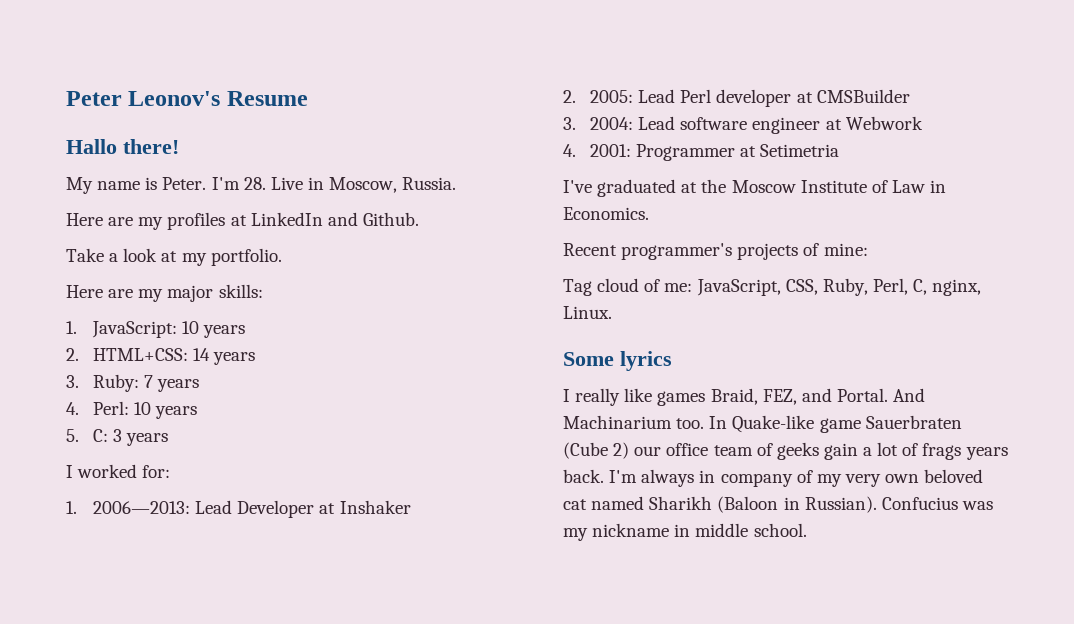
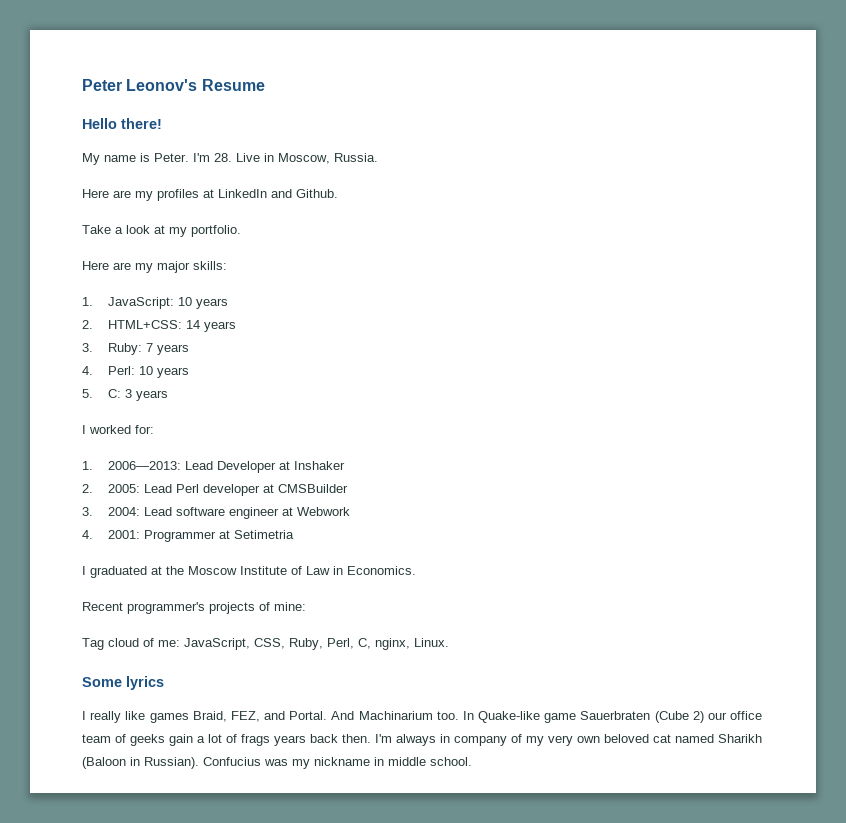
- Hallo there!
+ Hello there!
- I've graduated at the Moscow Institute of Law in Economics.
+ I graduated at the Moscow Institute of Law in Economics.
- In Quake-like game Sauerbraten (Cube 2) our office team of geeks gain a lot of frags years back.
+ In Quake-like game Sauerbraten (Cube 2) our office team of geeks gain a lot of frags years back then.

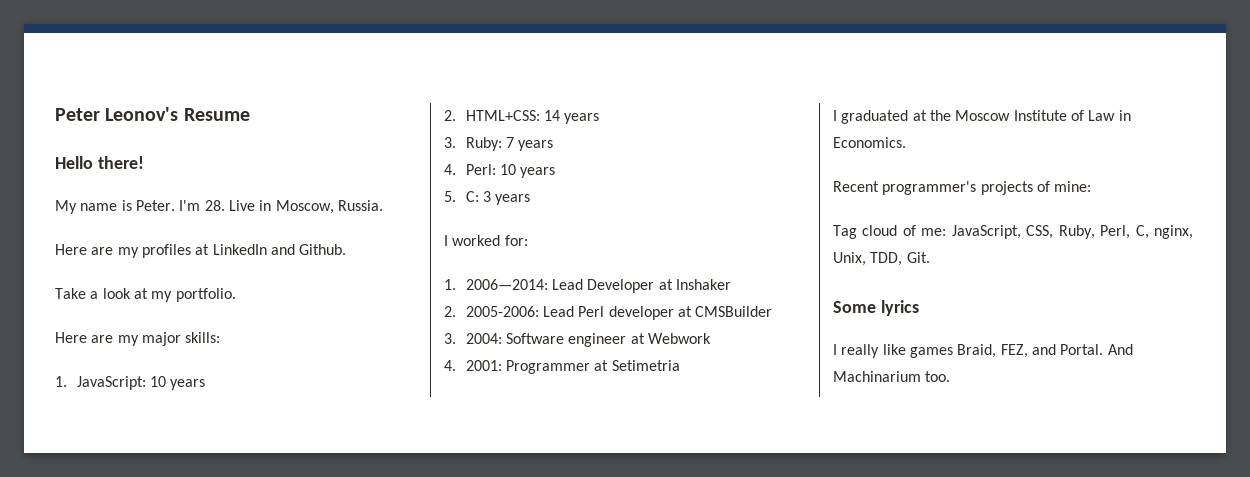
- 1. 2006—2013: Lead Developer at Inshaker
+ 1. 2006—2014: Lead Developer at Inshaker
- 2. 2005: Lead Perl developer at CMSBuilder
+ 2. 2005-2006: Lead Perl developer at CMSBuilder
- 3. 2004: Lead software engineer at Webwork
+ 3. 2004: Software engineer at Webwork
- Tag cloud of me: JavaScript, CSS, Ruby, Perl, C, nginx, Linux.
+ Tag cloud of me: JavaScript, CSS, Ruby, Perl, C, nginx, Unix, TDD, Git.
- In Quake-like game Sauerbraten (Cube 2) our office team of geeks gain a lot of frags years back then. I'm always in company of my very own beloved cat named Sharikh (Baloon in Russian). Confucius was my nickname in middle school.

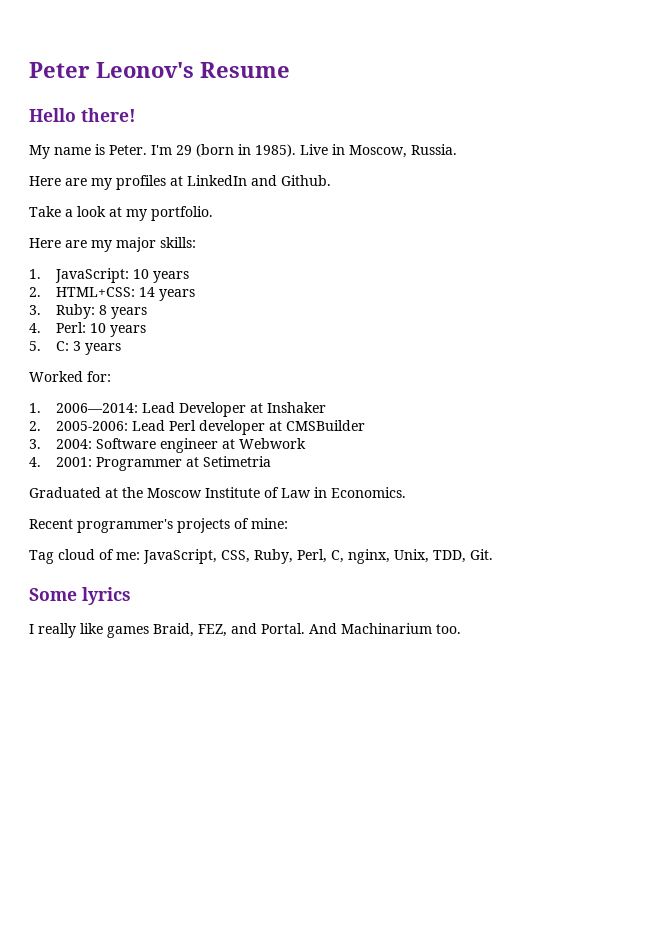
- I'm 28. Live in Moscow, Russia.
+ I'm 29 (born in 1985). Live in Moscow, Russia.
- 3. Ruby: 7 years
+ 3. Ruby: 8 years
- I worked for:
+ Worked for:
- I graduated at the Moscow Institute of Law in Economics.
+ Graduated at the Moscow Institute of Law in Economics.

